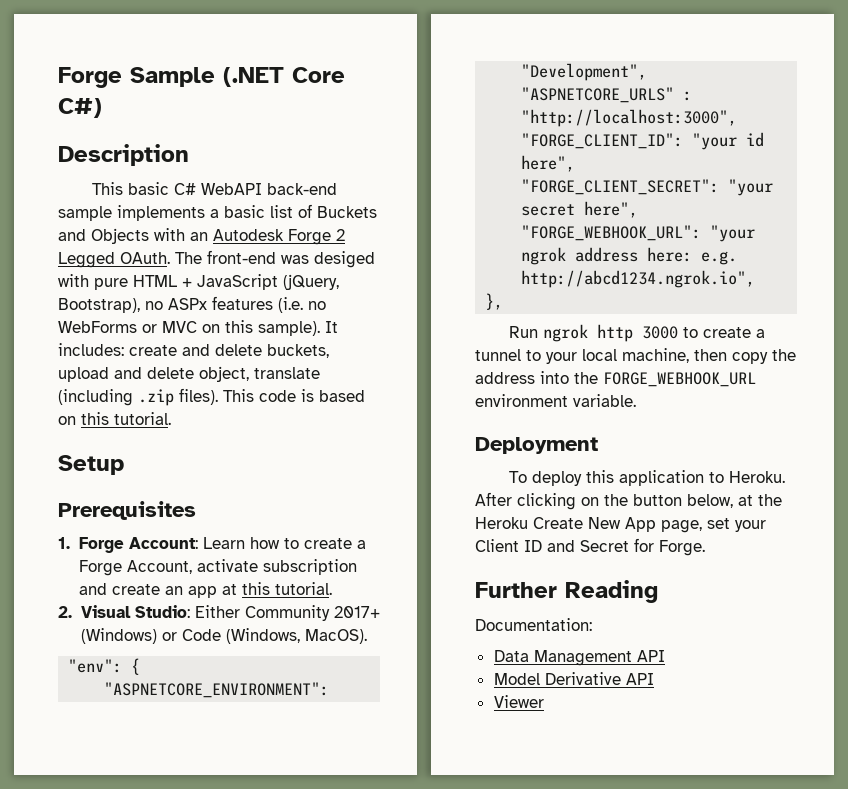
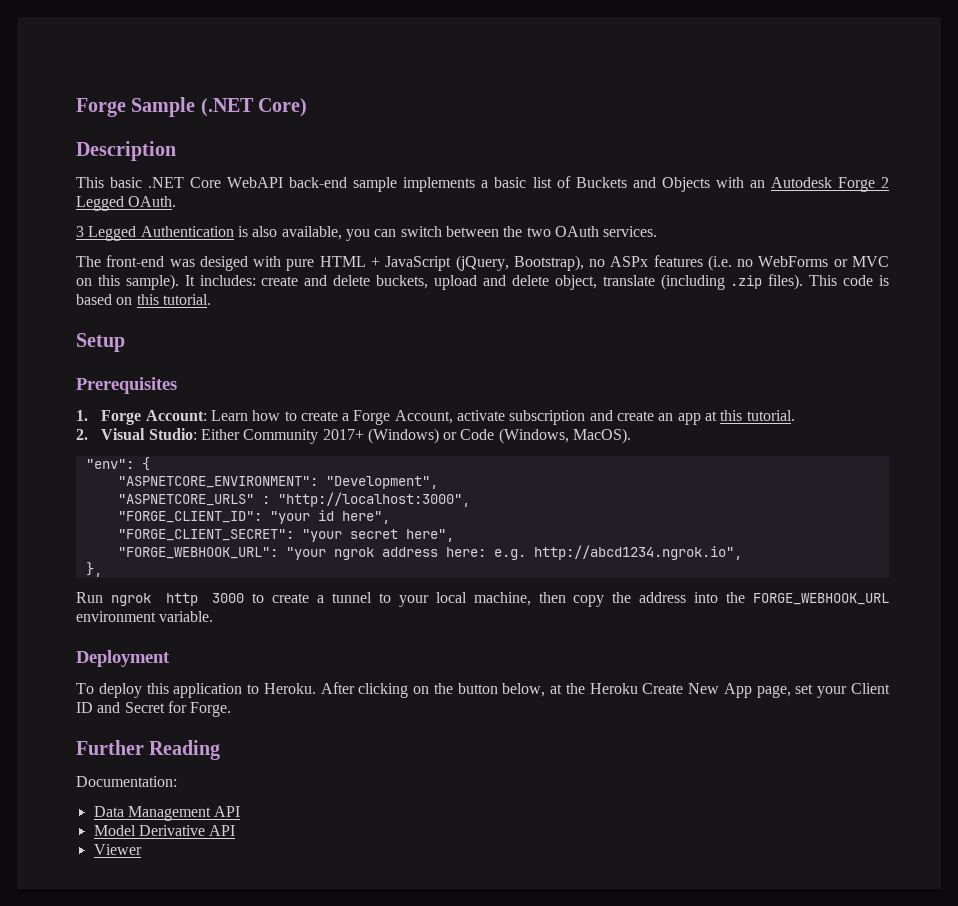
- Forge Sample (.NET Core C#)
+ Forge Sample (.NET Core)
- This basic C# WebAPI back-end sample implements a basic list of Buckets and Objects with an Autodesk Forge 2 Legged OAuth. The front-end was desiged with pure HTML + JavaScript (jQuery, Bootstrap), no ASPx features (i.e. no WebForms or MVC on this sample).
+ This basic .NET Core WebAPI back-end sample implements a basic list of Buckets and Objects with an Autodesk Forge 2 Legged OAuth.
+ 3 Legged Authentication is also available, you can switch between the two OAuth services.
+ The front-end was desiged with pure HTML + JavaScript (jQuery, Bootstrap), no ASPx features (i.e. no WebForms or MVC on this sample).

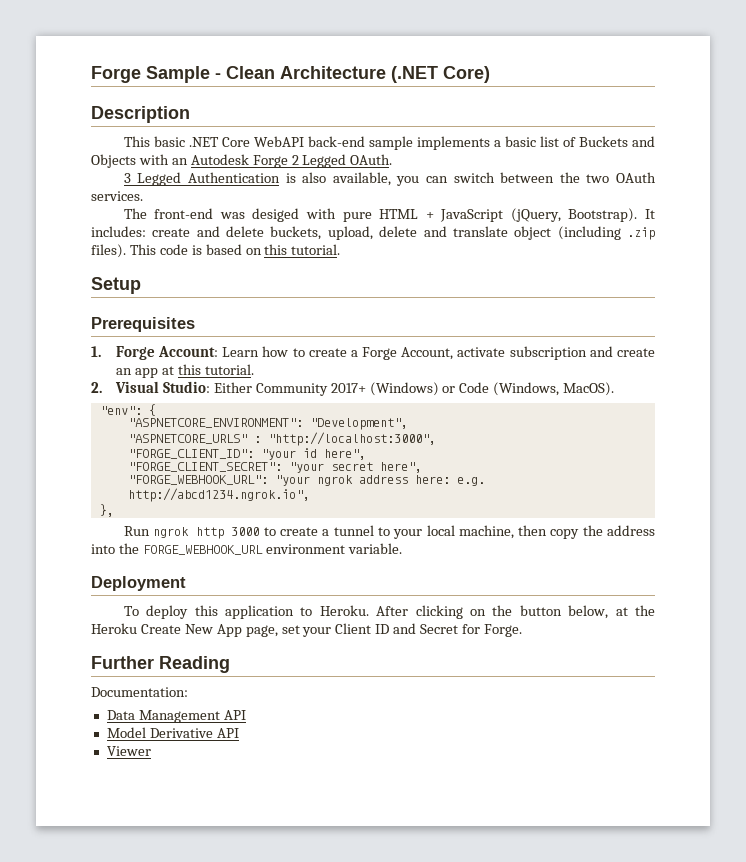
- Forge Sample (.NET Core)
+ Forge Sample - Clean Architecture (.NET Core)
- The front-end was desiged with pure HTML + JavaScript (jQuery, Bootstrap), no ASPx features (i.e. no WebForms or MVC on this sample).
+ The front-end was desiged with pure HTML + JavaScript (jQuery, Bootstrap).
- It includes: create and delete buckets, upload and delete object, translate (including .zip files).
+ It includes: create and delete buckets, upload, delete and translate object (including .zip files).

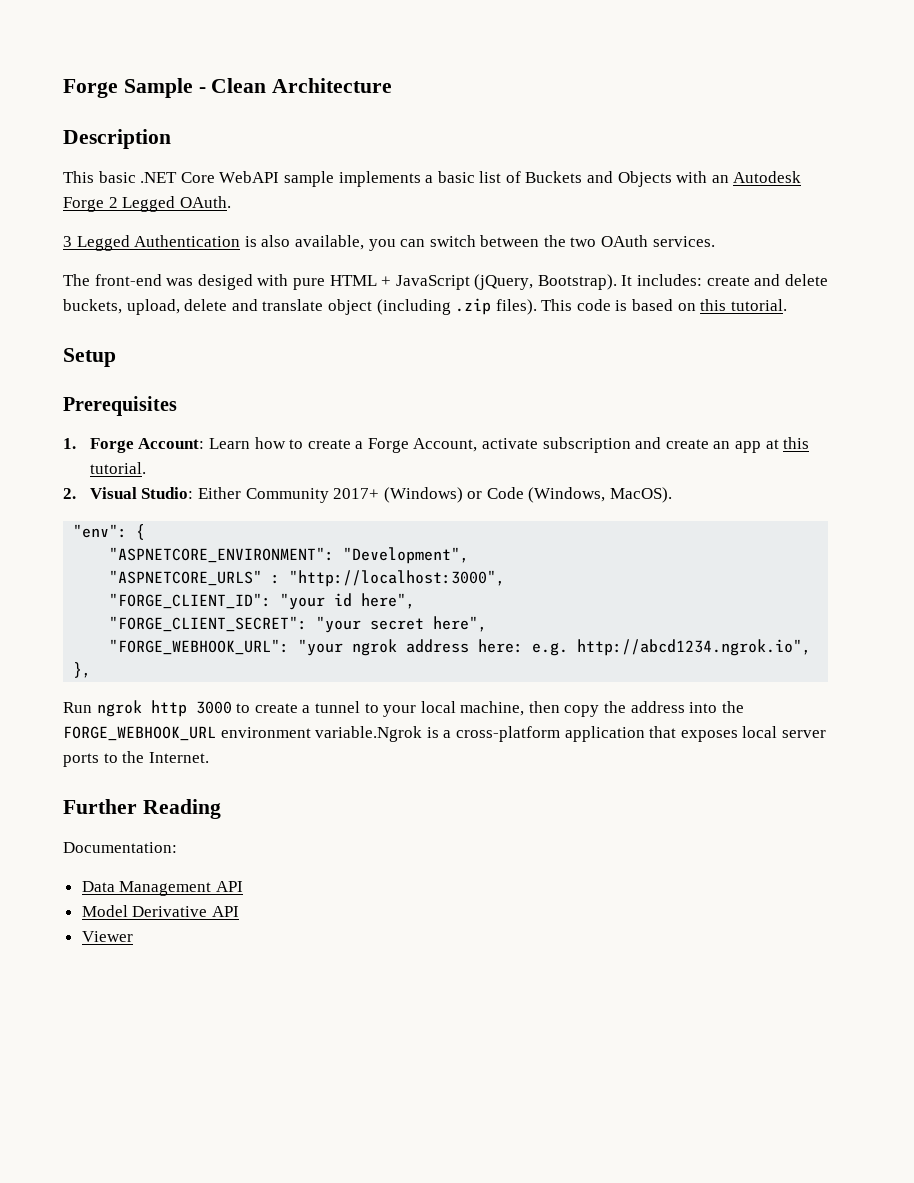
- Forge Sample - Clean Architecture (.NET Core)
+ Forge Sample - Clean Architecture
- This basic .NET Core WebAPI back-end sample implements a basic list of Buckets and Objects with an Autodesk Forge 2 Legged OAuth.
+ This basic .NET Core WebAPI sample implements a basic list of Buckets and Objects with an Autodesk Forge 2 Legged OAuth.
- Run ngrok http 3000 to create a tunnel to your local machine, then copy the address into the FORGE_WEBHOOK_URL environment variable.
- Deployment
- To deploy this application to Heroku. After clicking on the button below, at the Heroku Create New App page, set your Client ID and Secret for Forge.
+ Run ngrok http 3000 to create a tunnel to your local machine, then copy the address into the FORGE_WEBHOOK_URL environment variable.Ngrok is a cross-platform application that exposes local server ports to the Internet.

